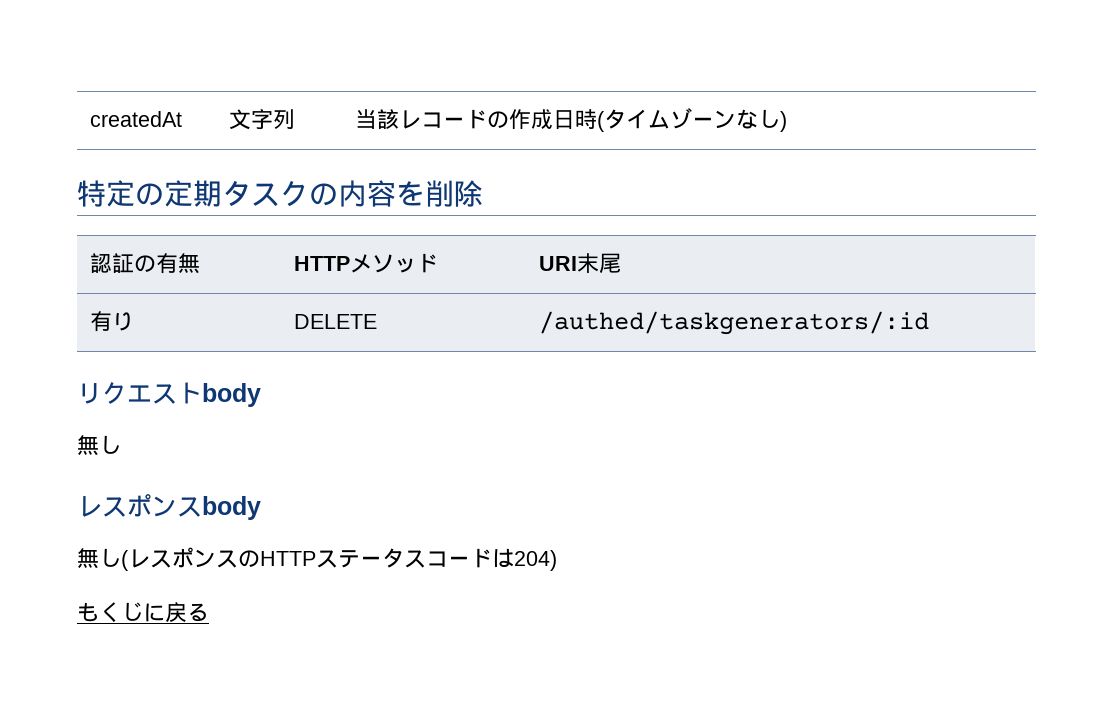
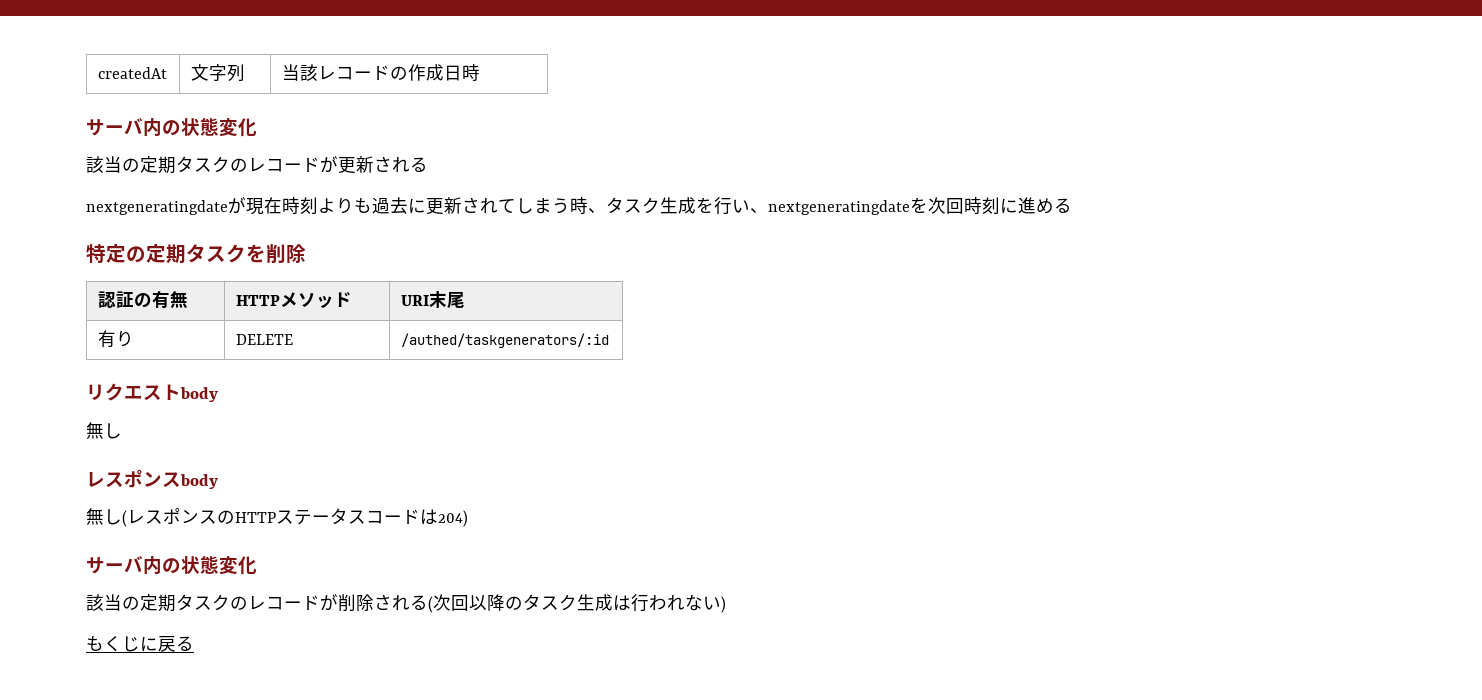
- createdAt | 文字列 | 当該レコードの作成日時(タイムゾーンなし)
+ createdAt | 文字列 | 当該レコードの作成日時
+ サーバ内の状態変化
+ 該当の定期タスクのレコードが更新される
+ nextgeneratingdateが現在時刻よりも過去に更新されてしまう時、タスク生成を行い、nextgeneratingdateを次回時刻に進める
- 特定の定期タスクの内容を削除
+ 特定の定期タスクを削除
  無し(レスポンスのHTTPステータスコードは204)
+ サーバ内の状態変化
+ 該当の定期タスクのレコードが削除される(次回以降のタスク生成は行われない)

